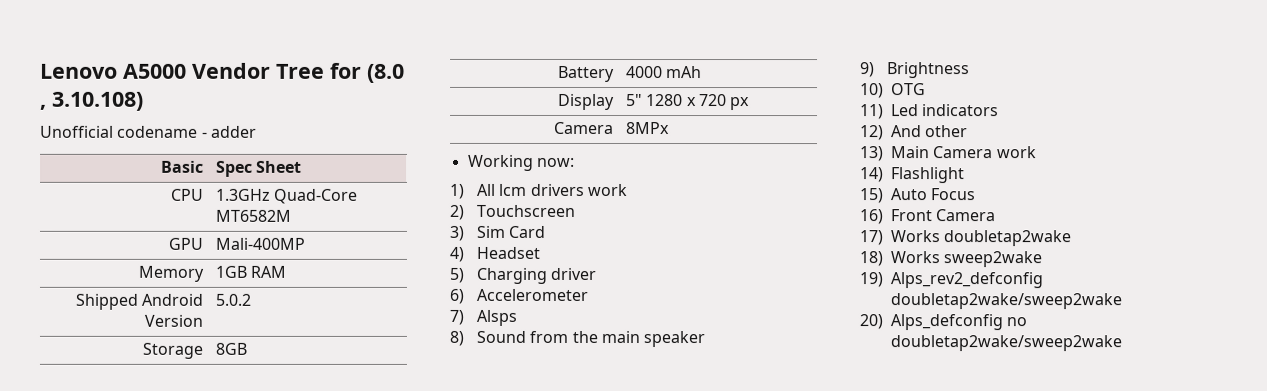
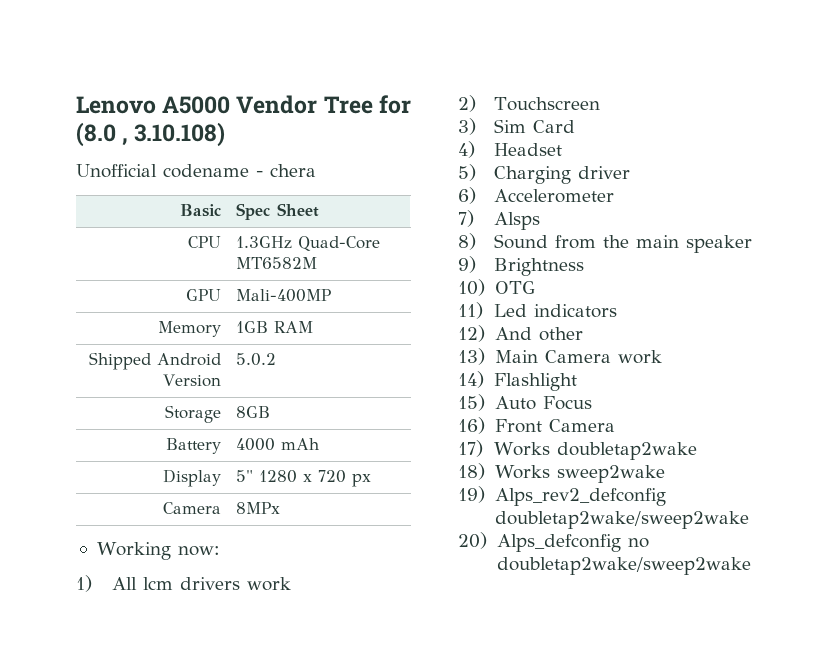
- Unofficial codename - adder
+ Unofficial codename - chera

